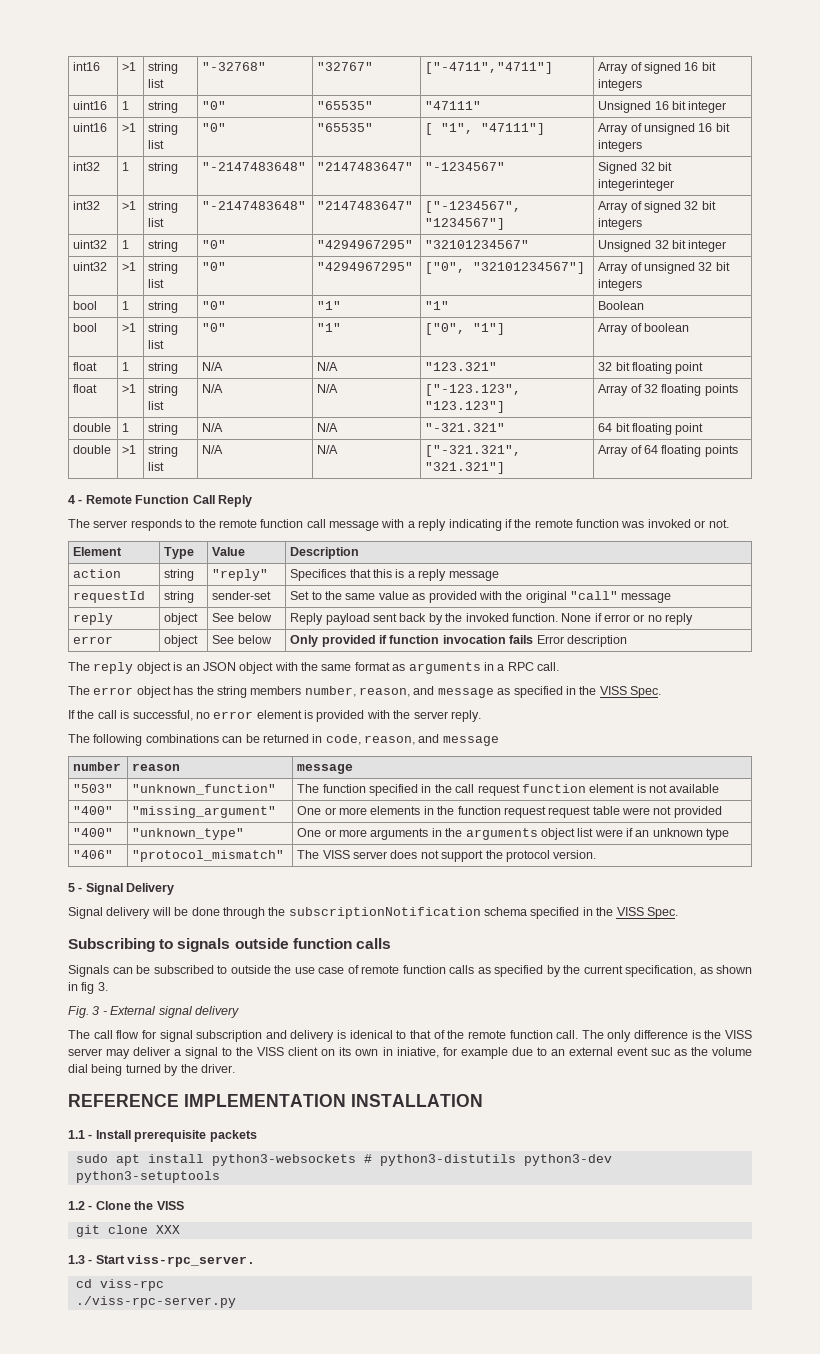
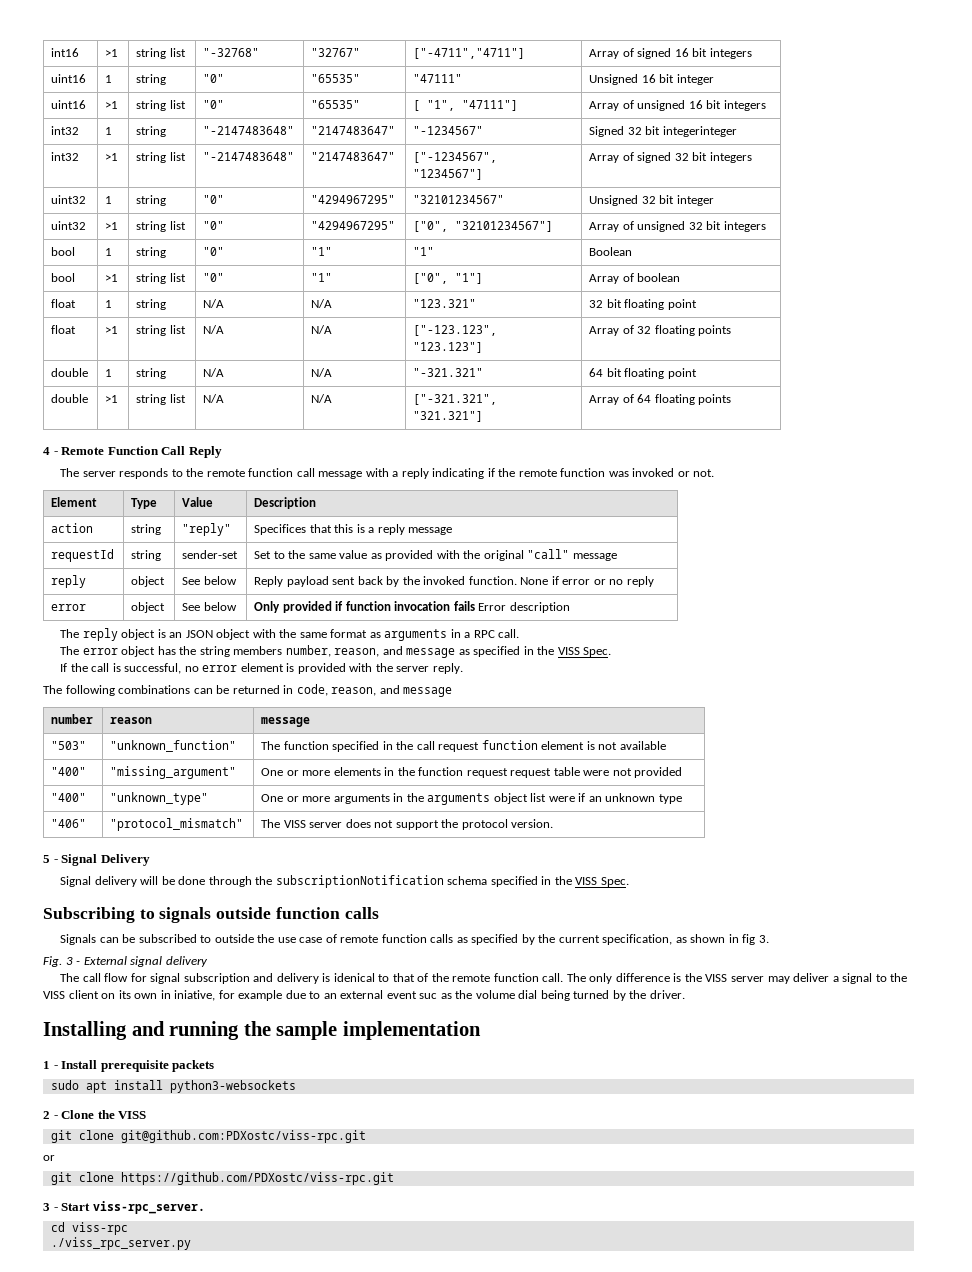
- REFERENCE IMPLEMENTATION INSTALLATION
- 1.1 - Install prerequisite packets
+ Installing and running the sample implementation
+ 1 - Install prerequisite packets
- sudo apt install python3-websockets # python3-distutils python3-dev python3-setuptools
- 1.2 - Clone the VISS
+ sudo apt install python3-websockets
+ 2 - Clone the VISS
- git clone XXX
- 1.3 - Start viss-rpc_server.
+ git clone git@github.com:PDXostc/viss-rpc.git
+ or
+ git clone https://github.com/PDXostc/viss-rpc.git
+ 3 - Start viss-rpc_server.
- ./viss-rpc-server.py
+ ./viss_rpc_server.py

